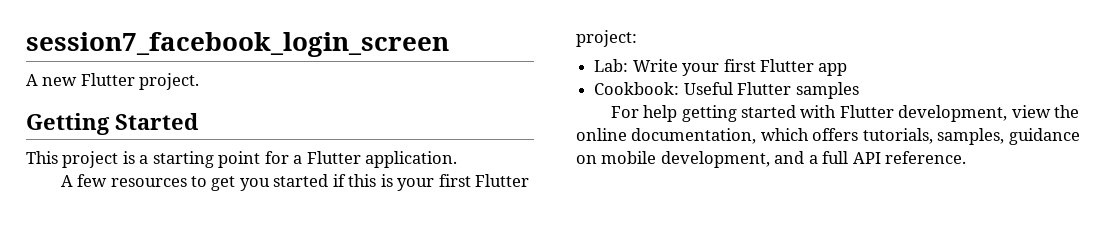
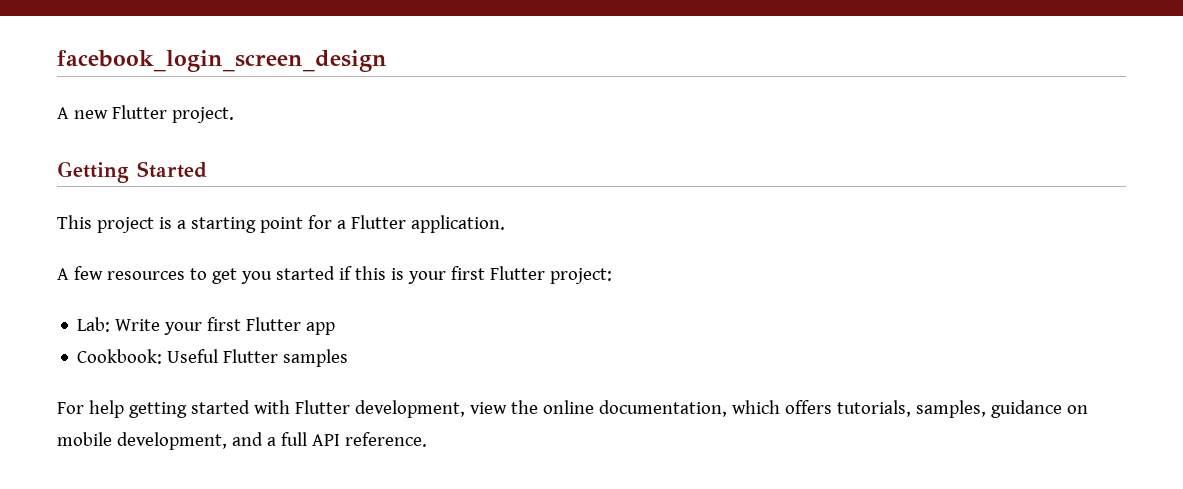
- session7_facebook_login_screen
+ facebook_login_screen_design

